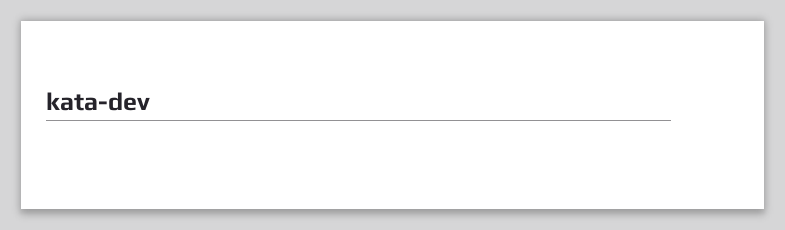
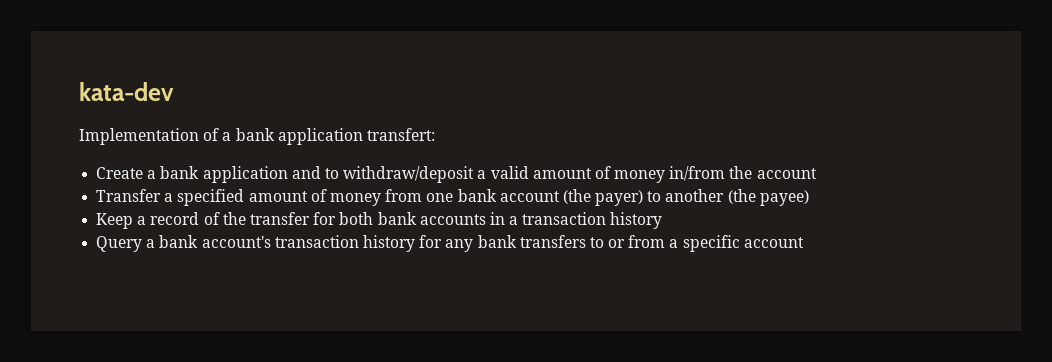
+ Implementation of a bank application transfert:
+ Create a bank application and to withdraw/deposit a valid amount of money in/from the account
+ Transfer a specified amount of money from one bank account (the payer) to another (the payee)
+ Keep a record of the transfer for both bank accounts in a transaction history
+ Query a bank account's transaction history for any bank transfers to or from a specific account

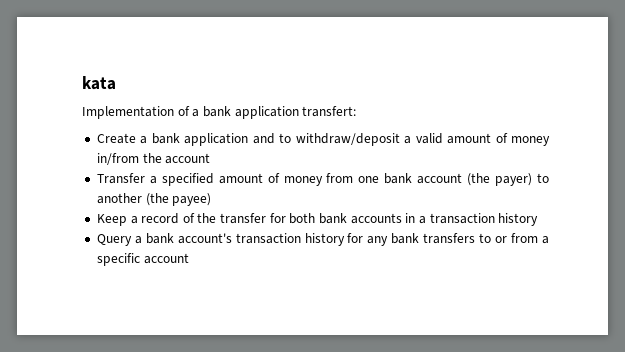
- kata-dev
+ kata

